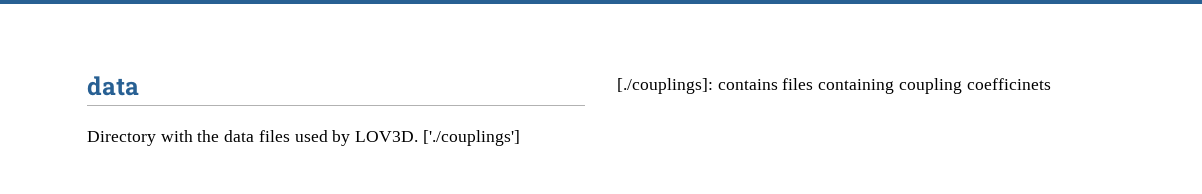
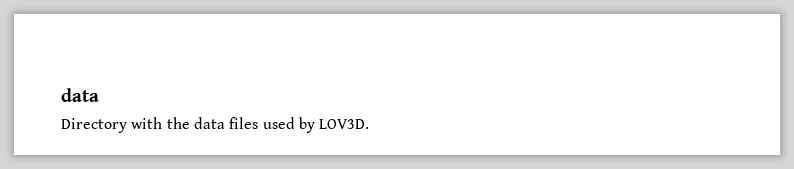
- ['./couplings'] [./couplings]: contains files containing coupling coefficinets

